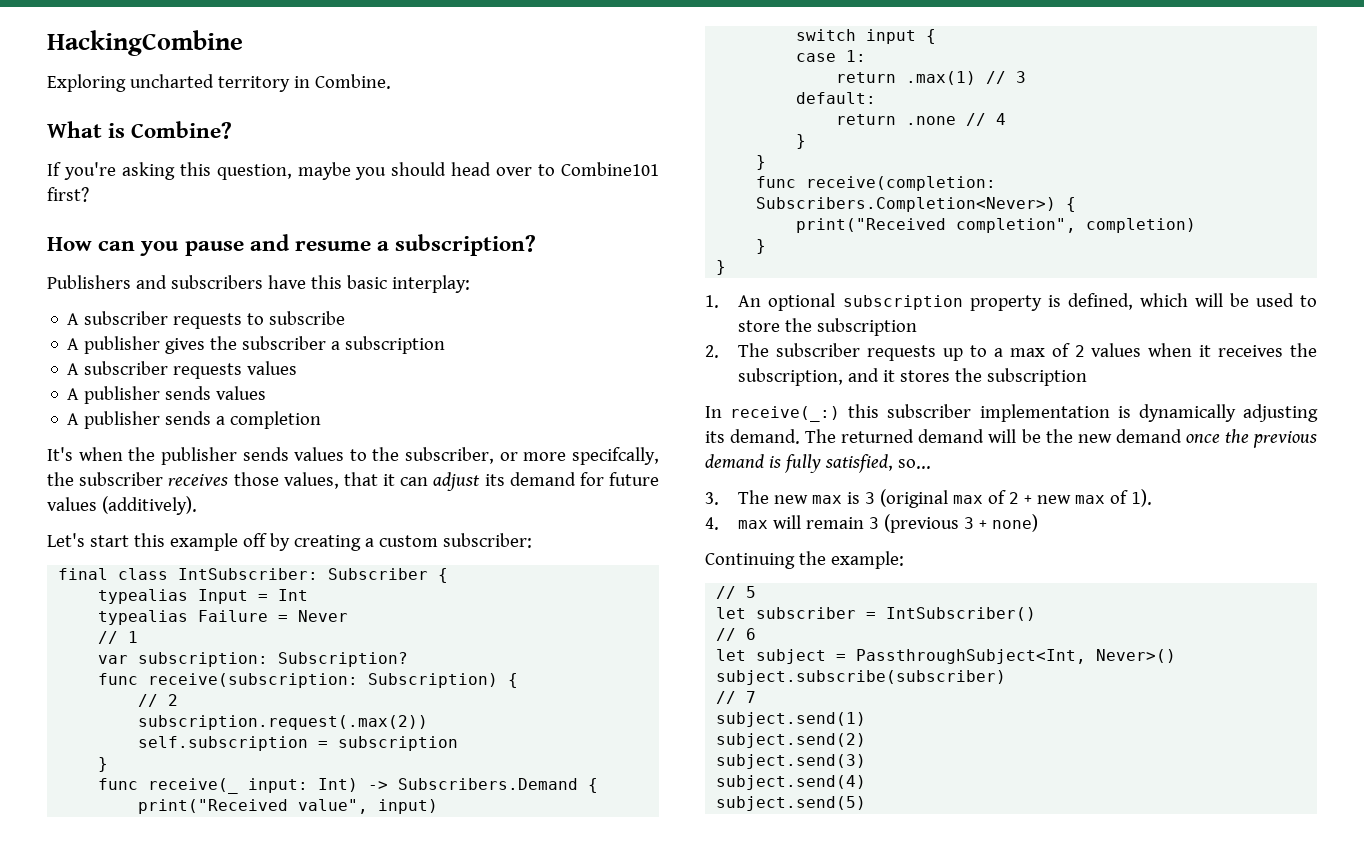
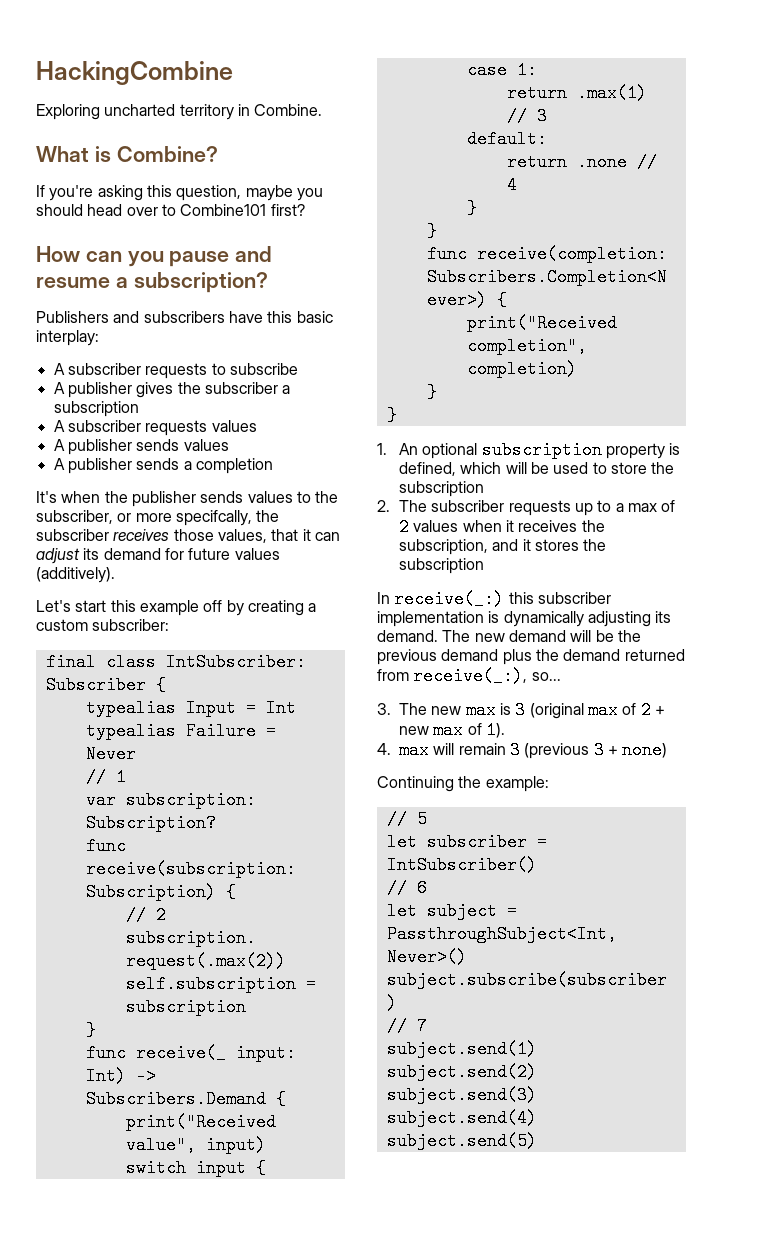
- The returned demand will be the new demand once the previous demand is fully satisfied, so...
+ The new demand will be the previous demand plus the demand returned from receive(_:), so...

